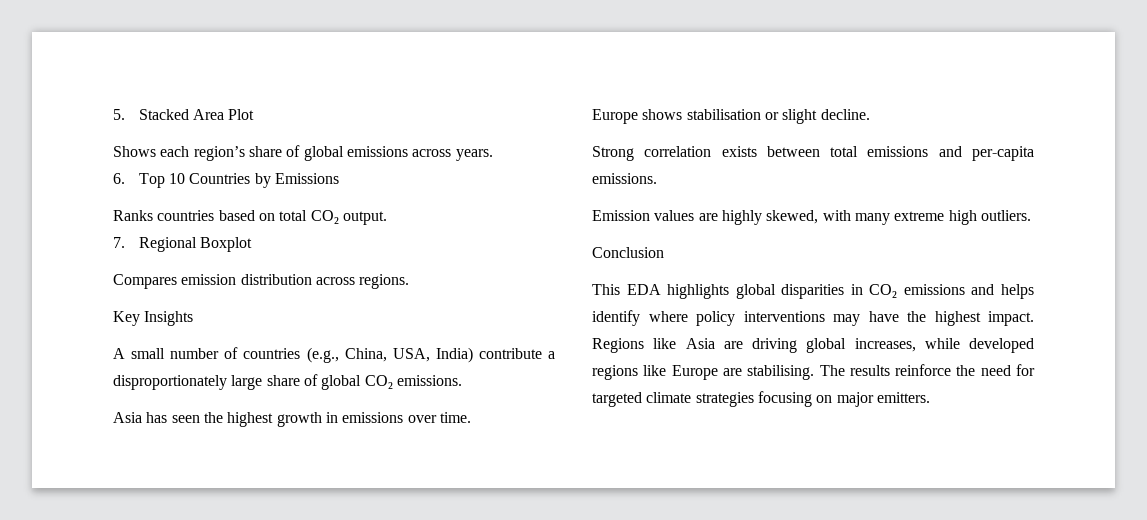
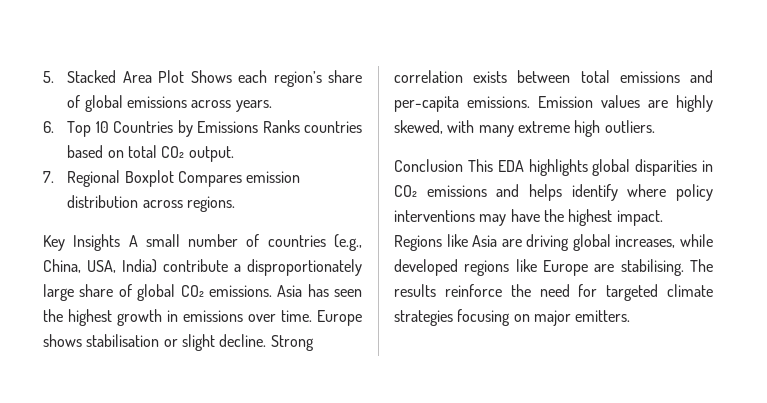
- 5. Stacked Area Plot
- Shows each region’s share of global emissions across years.
+ 5. Stacked Area Plot Shows each region’s share of global emissions across years.
- 6. Top 10 Countries by Emissions
- Ranks countries based on total CO₂ output.
+ 6. Top 10 Countries by Emissions Ranks countries based on total CO₂ output.
- 7. Regional Boxplot
- Compares emission distribution across regions.
+ 7. Regional Boxplot Compares emission distribution across regions.
- Key Insights
- A small number of countries (e.g., China, USA, India) contribute a disproportionately large share of global CO₂ emissions.
- Asia has seen the highest growth in emissions over time.
- Europe shows stabilisation or slight decline.
- Strong correlation exists between total emissions and per-capita emissions.
- Emission values are highly skewed, with many extreme high outliers.
+ Key Insights A small number of countries (e.g., China, USA, India) contribute a disproportionately large share of global CO₂ emissions. Asia has seen the highest growth in emissions over time. Europe shows stabilisation or slight decline. Strong correlation exists between total emissions and per-capita emissions. Emission values are highly skewed, with many extreme high outliers.
- Conclusion
- This EDA highlights global disparities in CO₂ emissions and helps identify where policy interventions may have the highest impact.
+ Conclusion This EDA highlights global disparities in CO₂ emissions and helps identify where policy interventions may have the highest impact.

